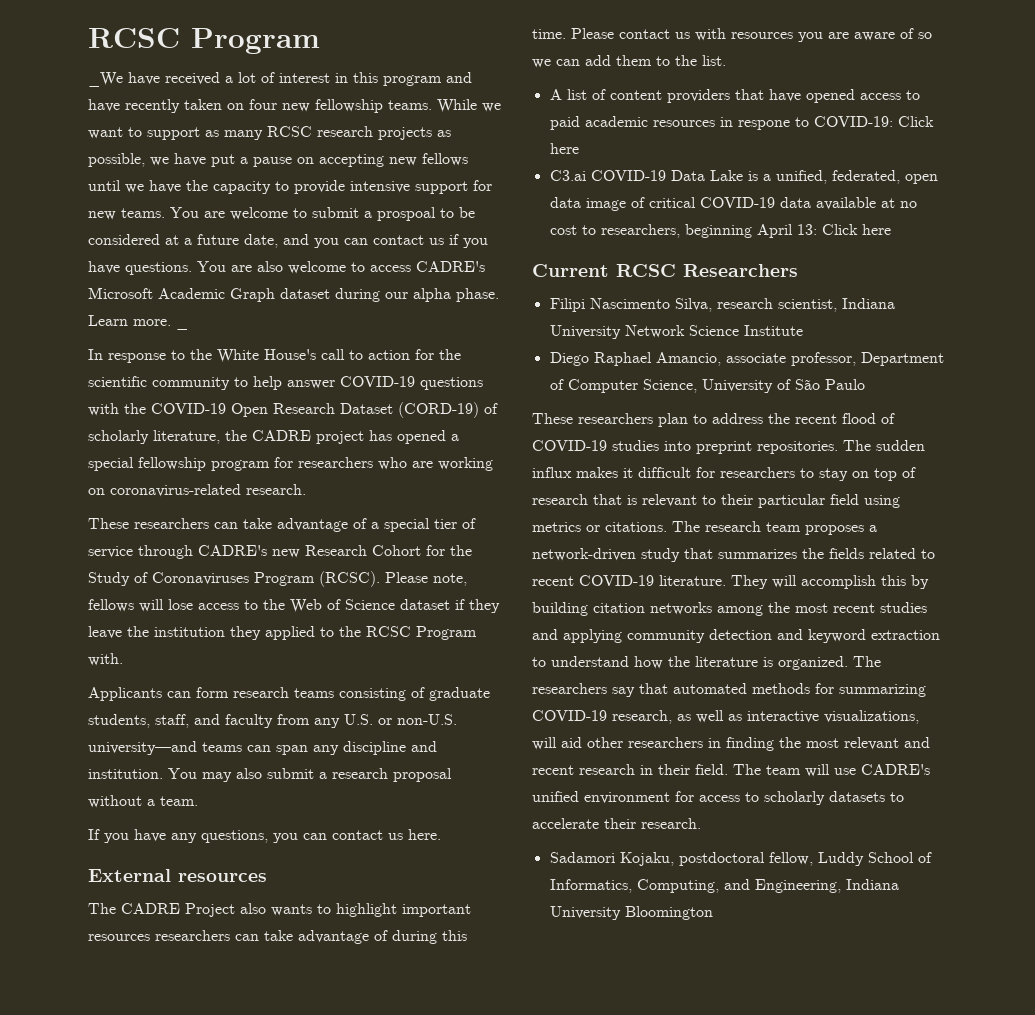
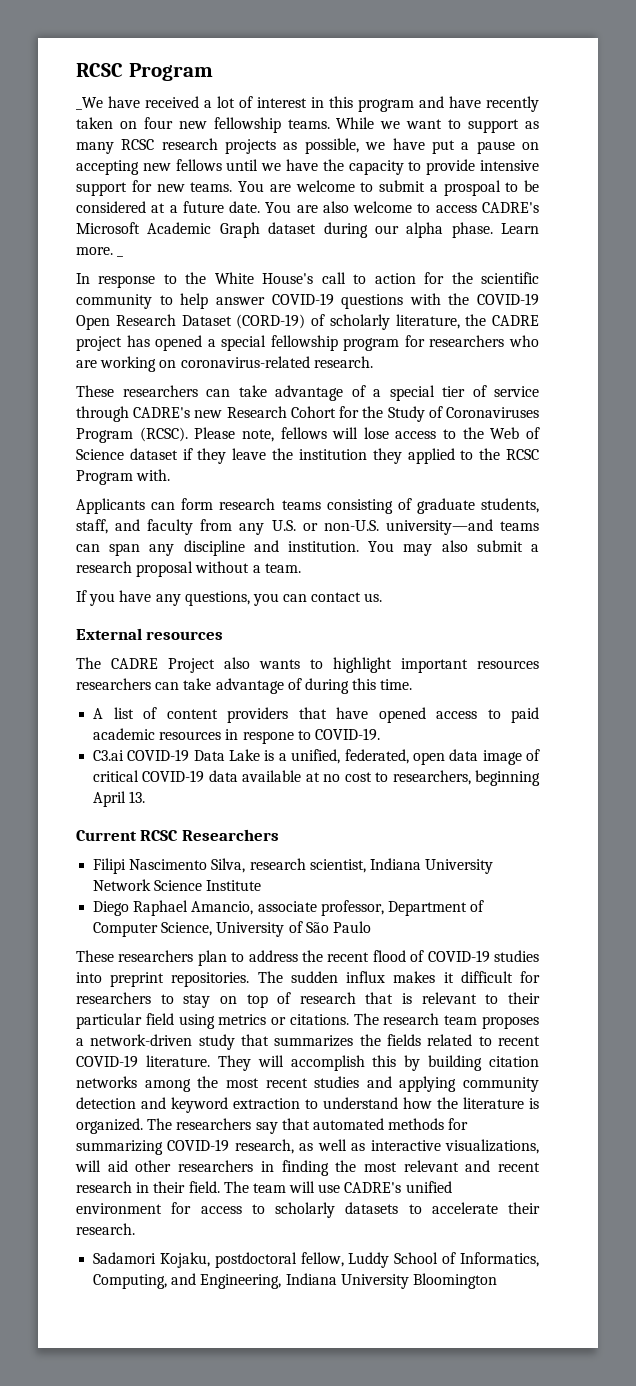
- You are welcome to submit a prospoal to be considered at a future date, and you can contact us if you have questions.
+ You are welcome to submit a prospoal to be considered at a future date.
- If you have any questions, you can contact us here.
+ If you have any questions, you can contact us.
- Please contact us with resources you are aware of so we can add them to the list.
- A list of content providers that have opened access to paid academic resources in respone to COVID-19: Click here
+ A list of content providers that have opened access to paid academic resources in respone to COVID-19.
- C3.ai COVID-19 Data Lake is a unified, federated, open data image of critical COVID-19 data available at no cost to researchers, beginning April 13: Click here
+ C3.ai COVID-19 Data Lake is a unified, federated, open data image of critical COVID-19 data available at no cost to researchers, beginning April 13.

